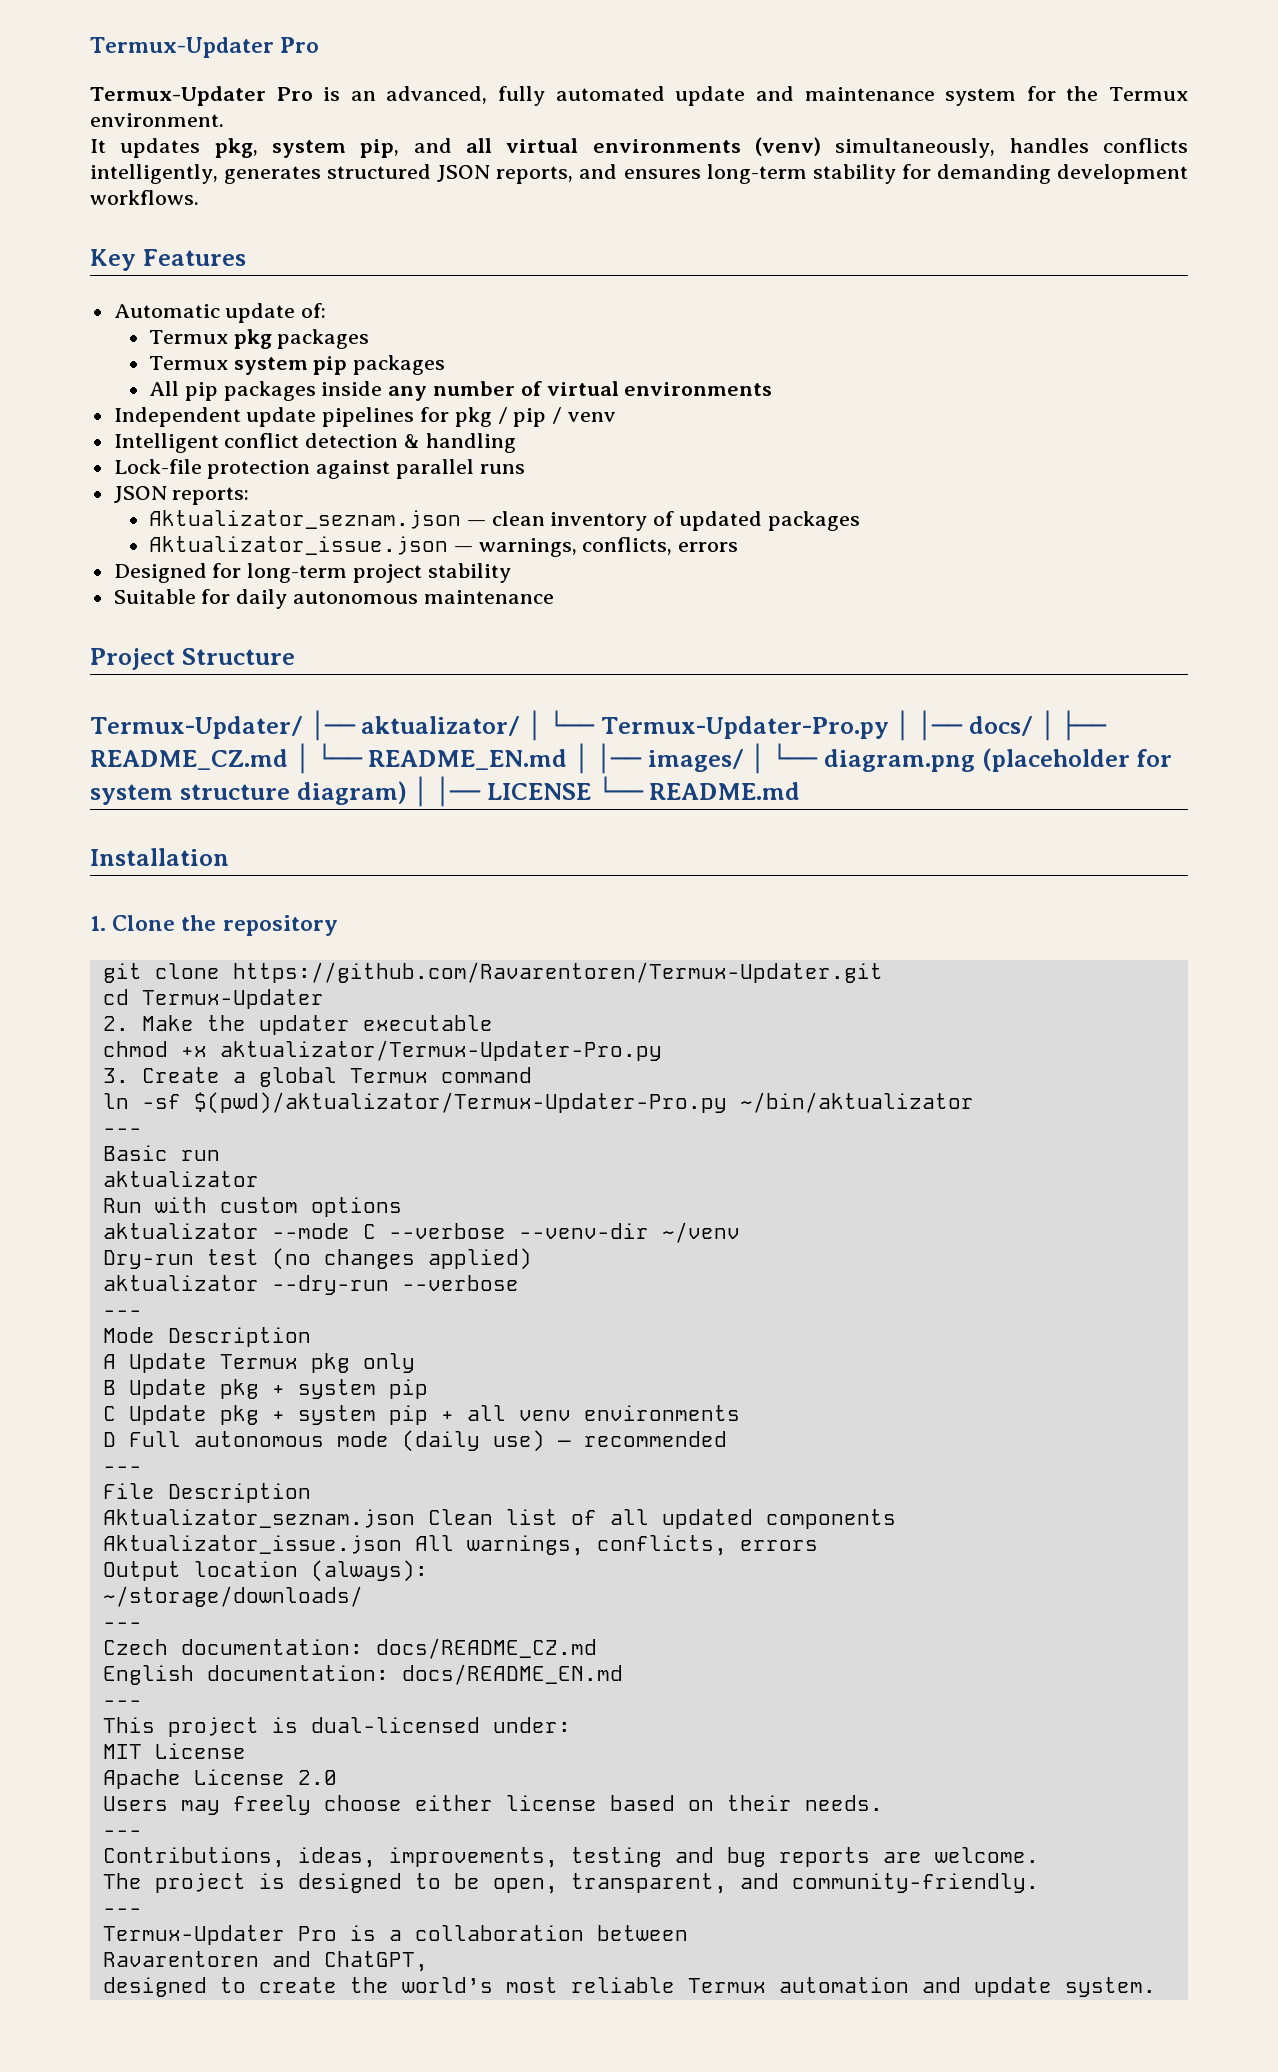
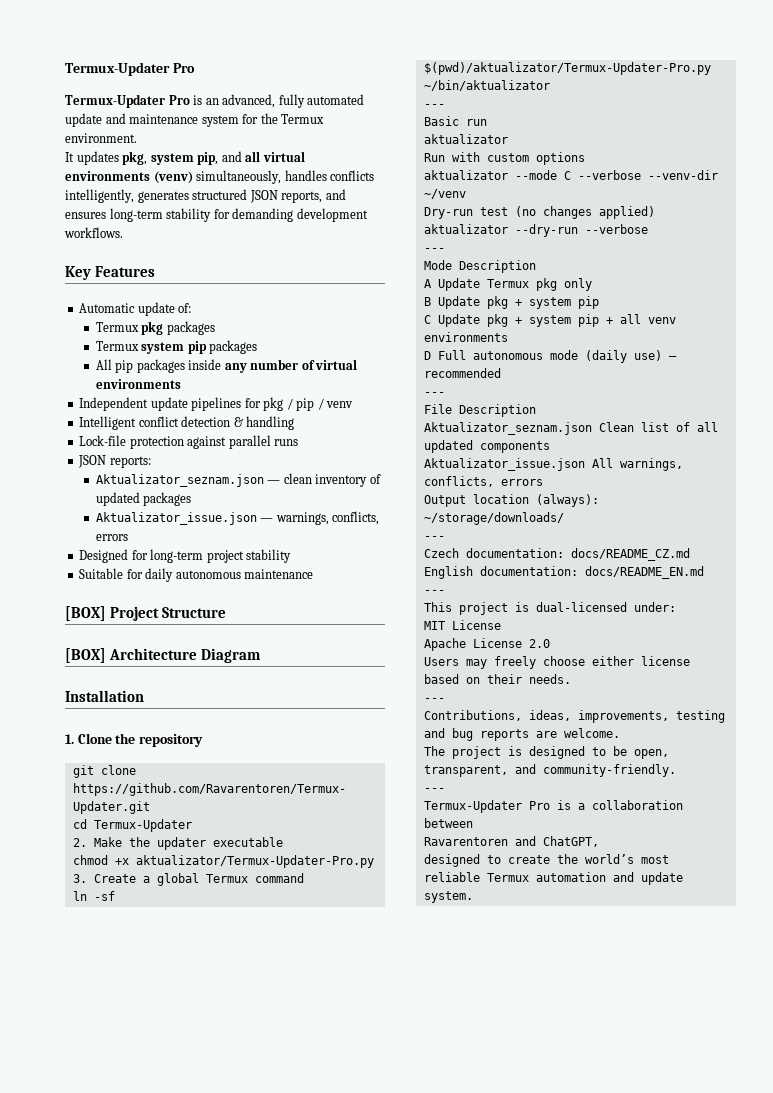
- Project Structure
+ [BOX] Project Structure
- Termux-Updater/ │── aktualizator/ │ └── Termux-Updater-Pro.py │ │── docs/ │ ├── README_CZ.md │ └── README_EN.md │ │── images/ │ └── diagram.png (placeholder for system structure diagram) │ │── LICENSE └── README.md
+ [BOX] Architecture Diagram

